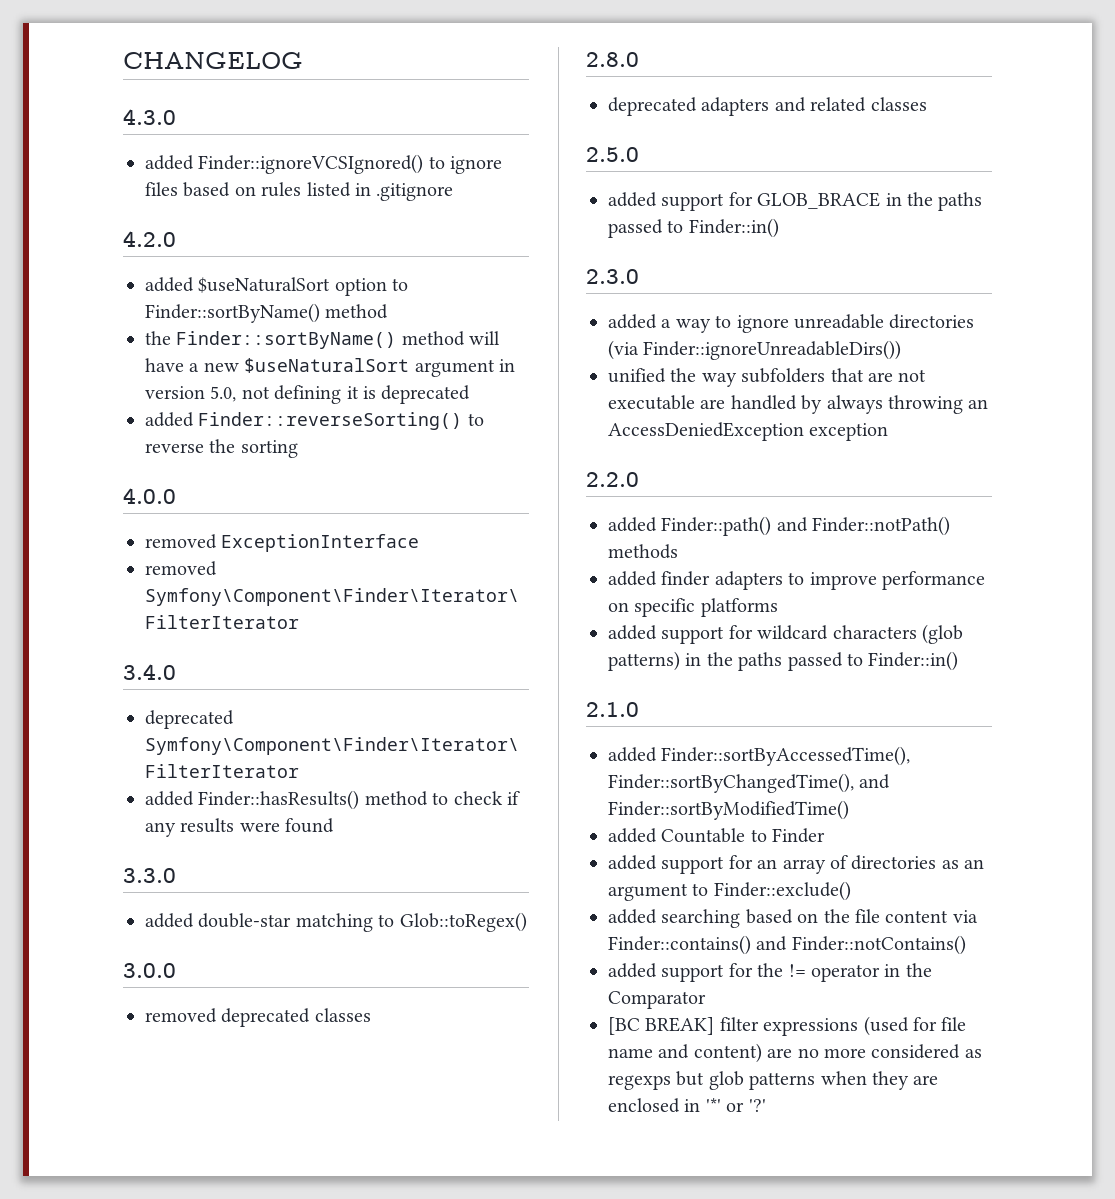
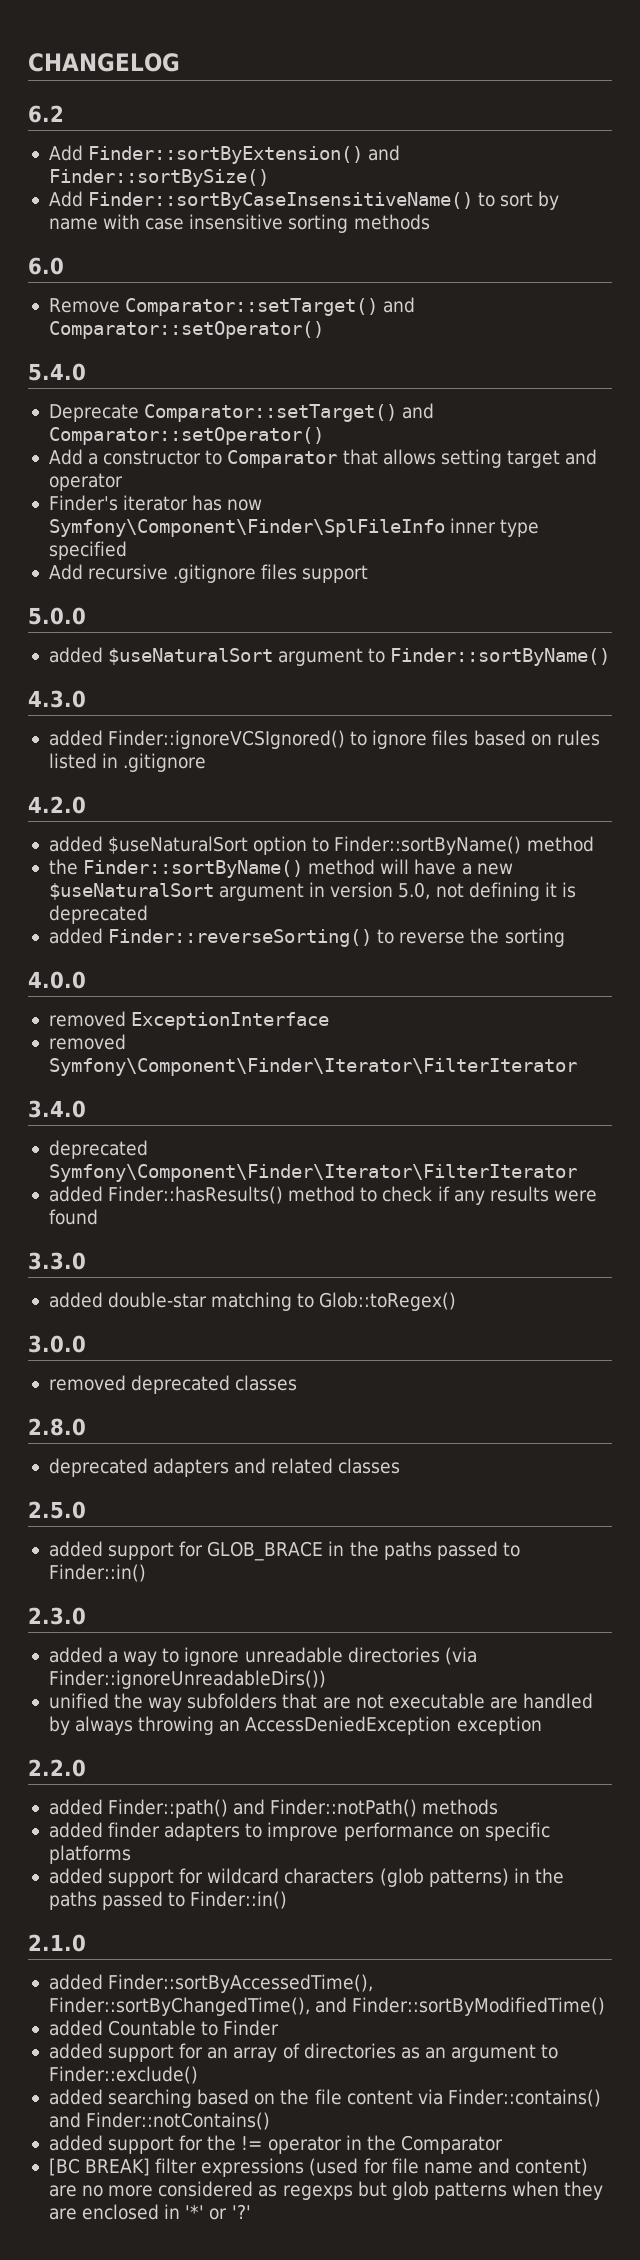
+ 6.2
+ Add Finder::sortByExtension() and Finder::sortBySize()
+ Add Finder::sortByCaseInsensitiveName() to sort by name with case insensitive sorting methods
+ 6.0
+ Remove Comparator::setTarget() and Comparator::setOperator()
+ 5.4.0
+ Deprecate Comparator::setTarget() and Comparator::setOperator()
+ Add a constructor to Comparator that allows setting target and operator
+ Finder's iterator has now Symfony\Component\Finder\SplFileInfo inner type specified
+ Add recursive .gitignore files support
+ 5.0.0
+ added $useNaturalSort argument to Finder::sortByName()

